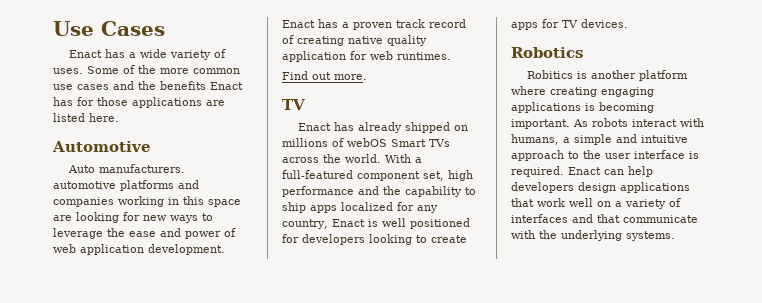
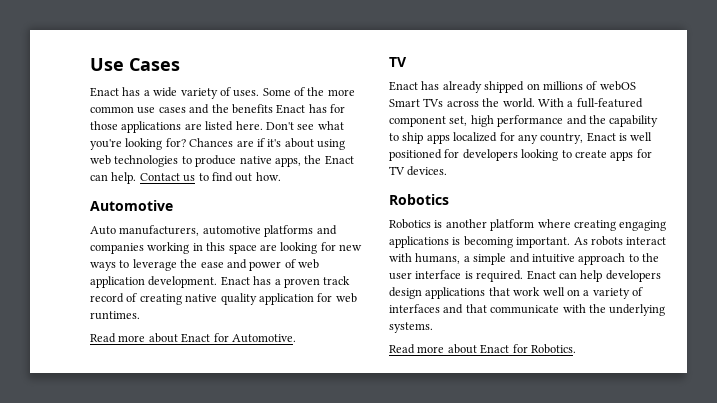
+ Don't see what you're looking for? Chances are if it's about using web technologies to produce native apps, the Enact can help. Contact us to find out how.
- Auto manufacturers. automotive platforms and companies working in this space are looking for new ways to leverage the ease and power of web application development.
+ Auto manufacturers, automotive platforms and companies working in this space are looking for new ways to leverage the ease and power of web application development.
- Find out more.
+ Read more about Enact for Automotive.
- Robitics is another platform where creating engaging applications is becoming important.
+ Robotics is another platform where creating engaging applications is becoming important.
+ Read more about Enact for Robotics.

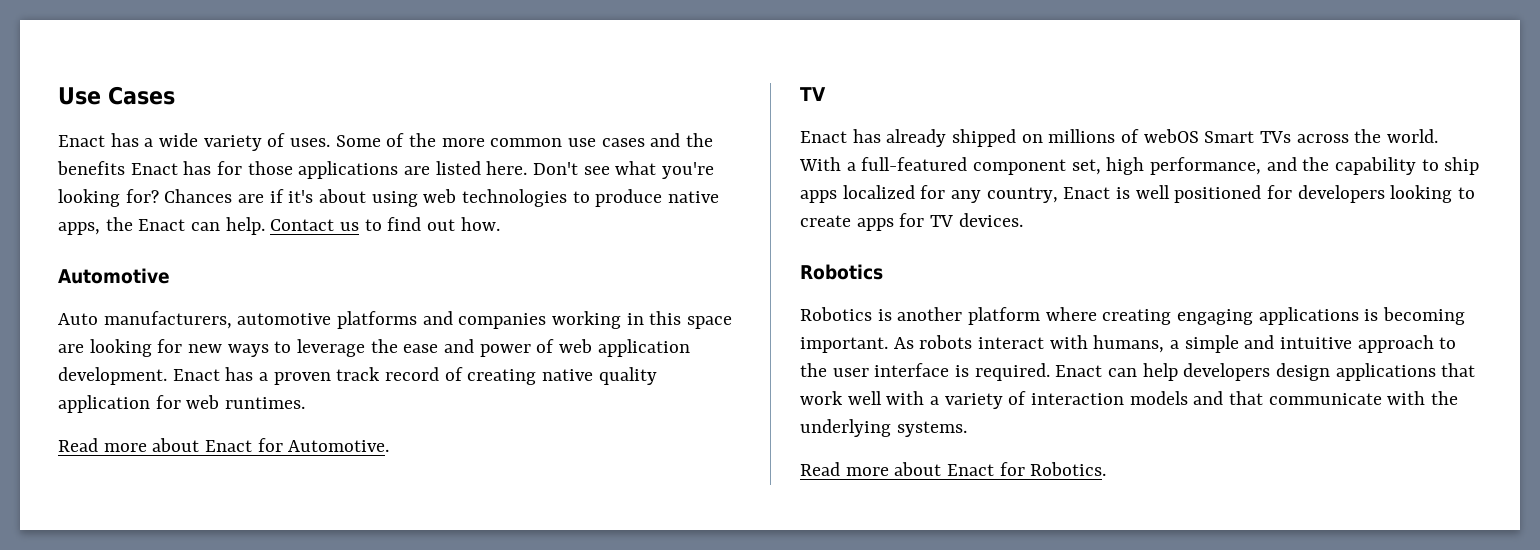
- With a full-featured component set, high performance and the capability to ship apps localized for any country, Enact is well positioned for developers looking to create apps for TV devices.
+ With a full-featured component set, high performance, and the capability to ship apps localized for any country, Enact is well positioned for developers looking to create apps for TV devices.
- Enact can help developers design applications that work well on a variety of interfaces and that communicate with the underlying systems.
+ Enact can help developers design applications that work well with a variety of interaction models and that communicate with the underlying systems.

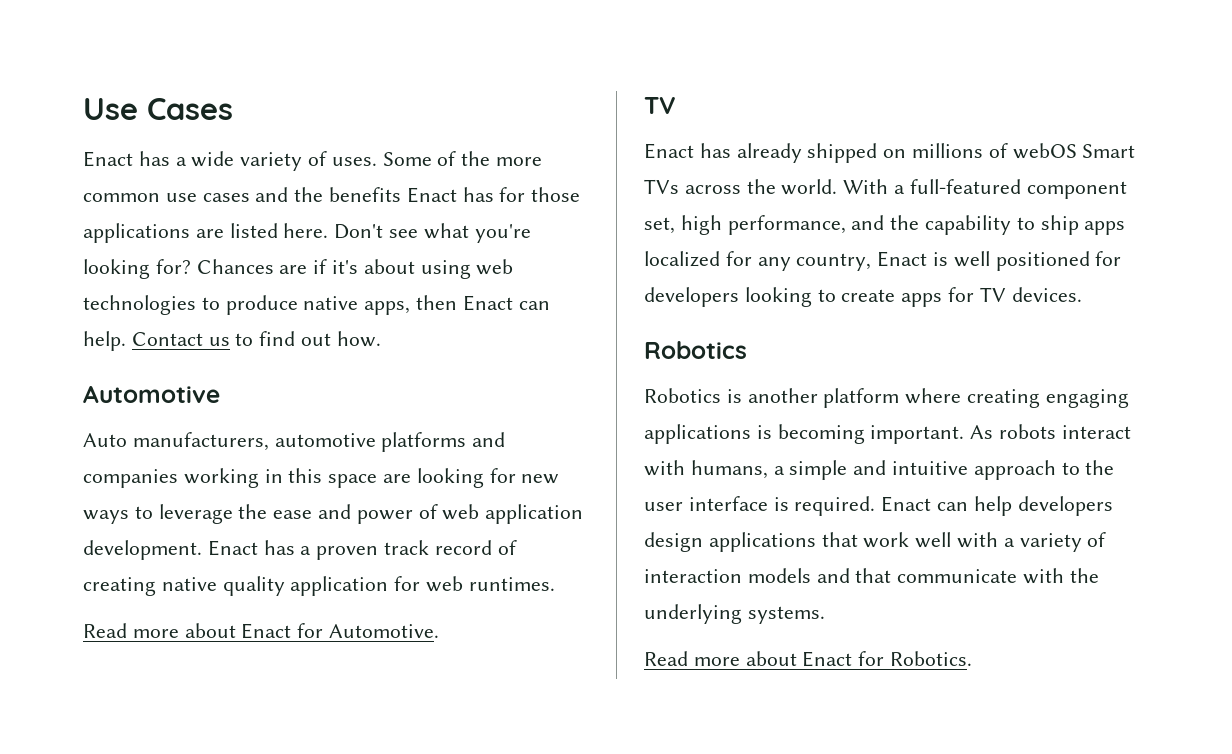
- Chances are if it's about using web technologies to produce native apps, the Enact can help.
+ Chances are if it's about using web technologies to produce native apps, then Enact can help.

